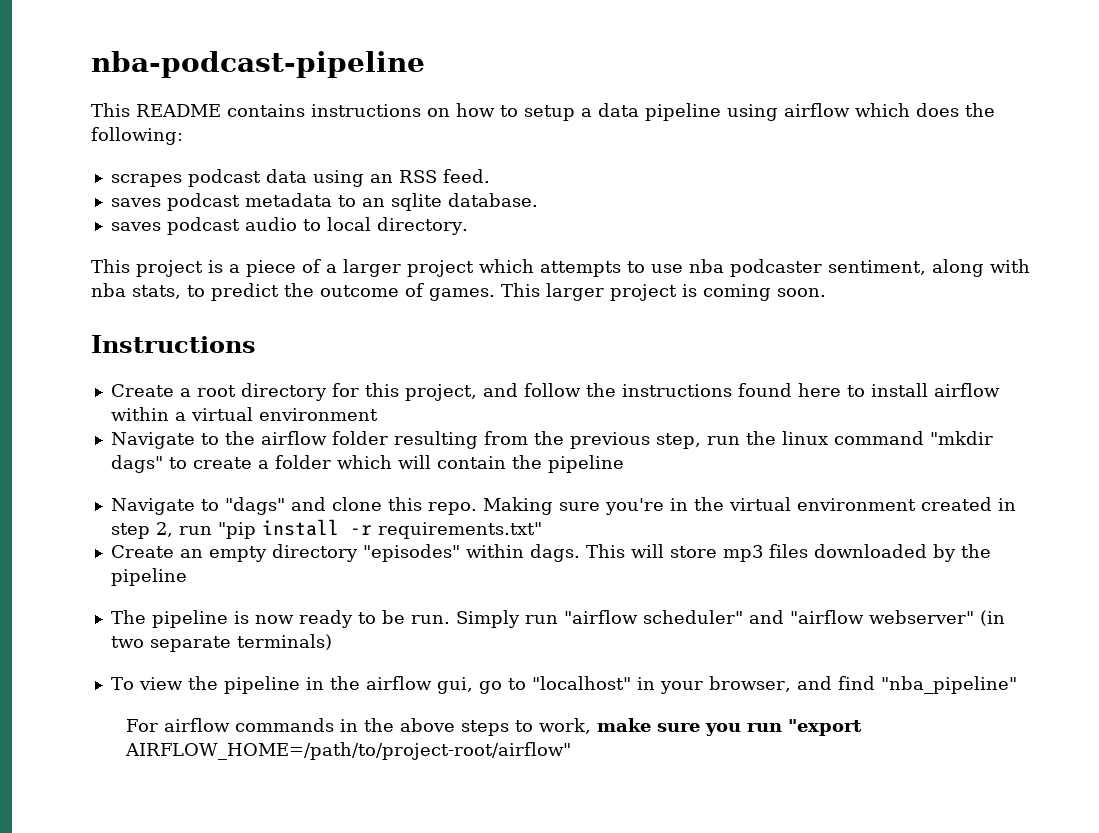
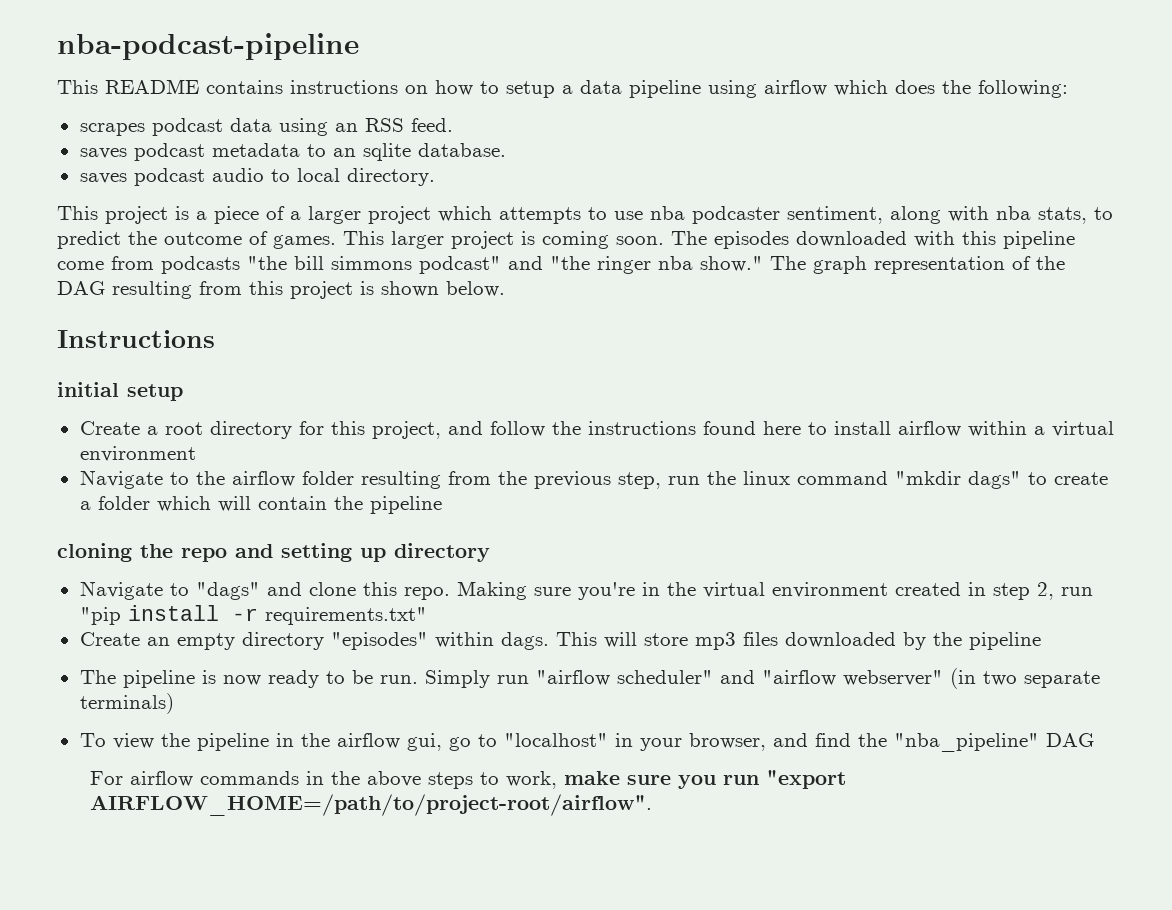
+ The episodes downloaded with this pipeline come from podcasts "the bill simmons podcast" and "the ringer nba show." The graph representation of the DAG resulting from this project is shown below.
+ initial setup
+ cloning the repo and setting up directory
- To view the pipeline in the airflow gui, go to "localhost" in your browser, and find "nba_pipeline"
+ To view the pipeline in the airflow gui, go to "localhost" in your browser, and find the "nba_pipeline" DAG
- For airflow commands in the above steps to work, make sure you run "export AIRFLOW_HOME=/path/to/project-root/airflow"
+ For airflow commands in the above steps to work, make sure you run "export AIRFLOW_HOME=/path/to/project-root/airflow".

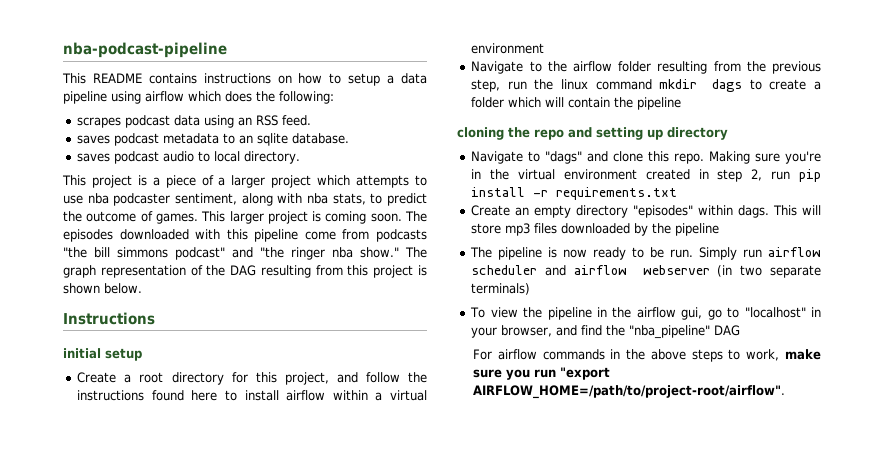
- Navigate to the airflow folder resulting from the previous step, run the linux command "mkdir dags" to create a folder which will contain the pipeline
+ Navigate to the airflow folder resulting from the previous step, run the linux command mkdir dags to create a folder which will contain the pipeline
- Making sure you're in the virtual environment created in step 2, run "pip install -r requirements.txt"
+ Making sure you're in the virtual environment created in step 2, run pip install -r requirements.txt
- Simply run "airflow scheduler" and "airflow webserver" (in two separate terminals)
+ Simply run airflow scheduler and airflow webserver (in two separate terminals)

